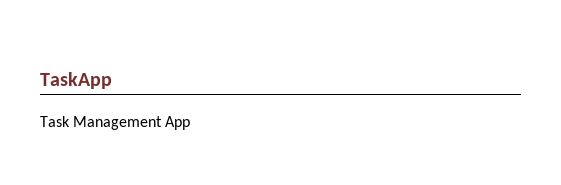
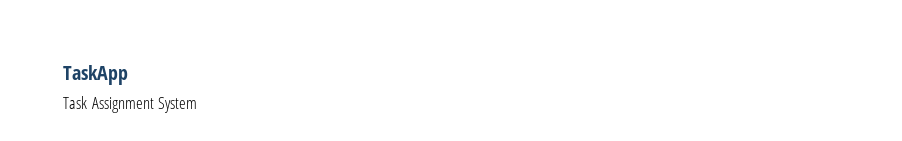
- Task Management App
+ Task Assignment System

